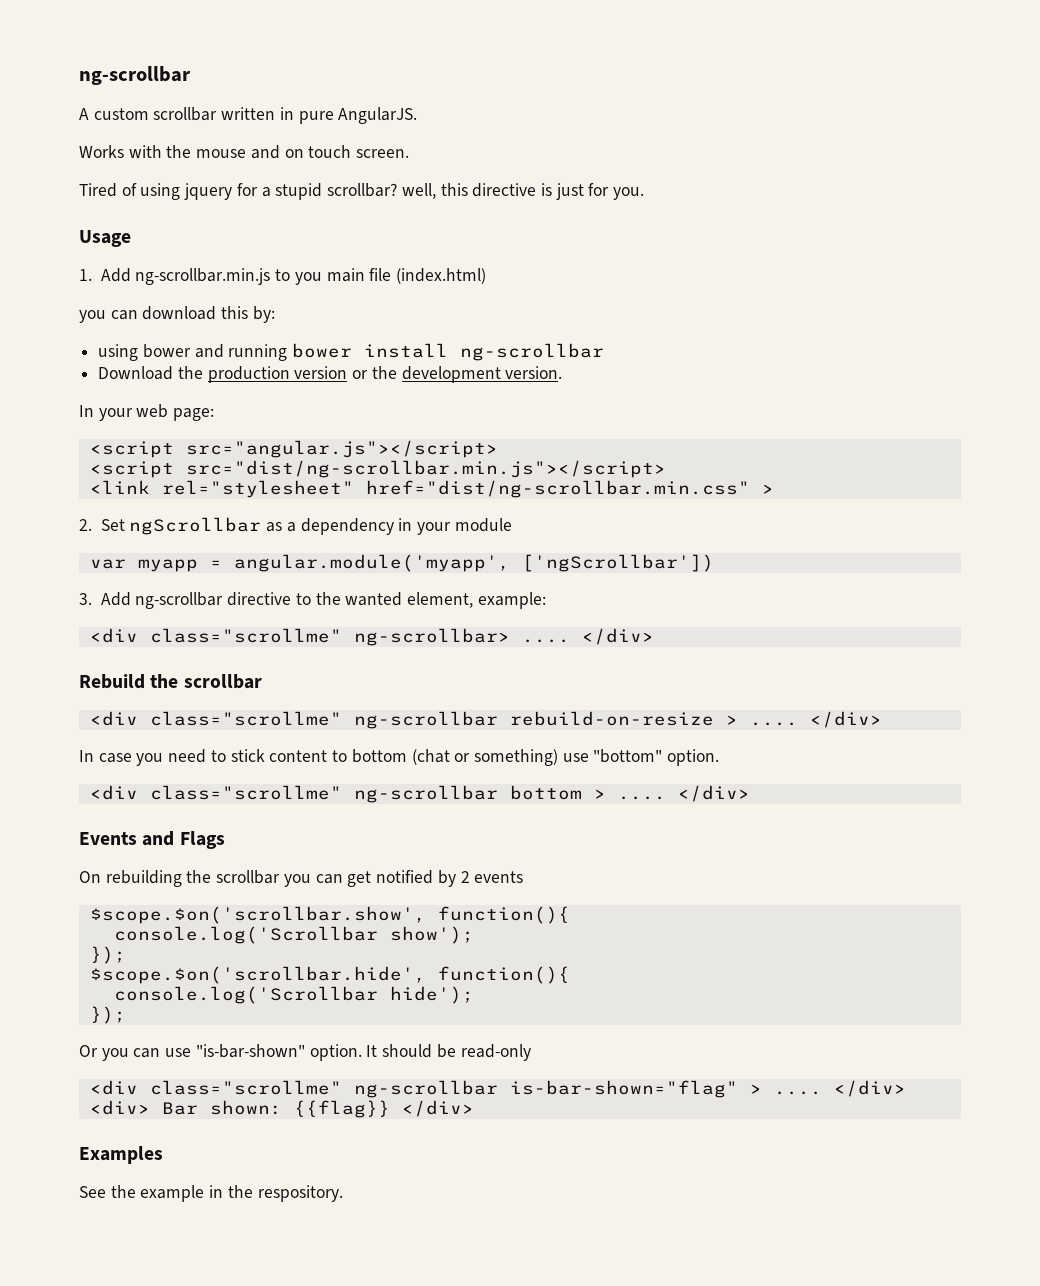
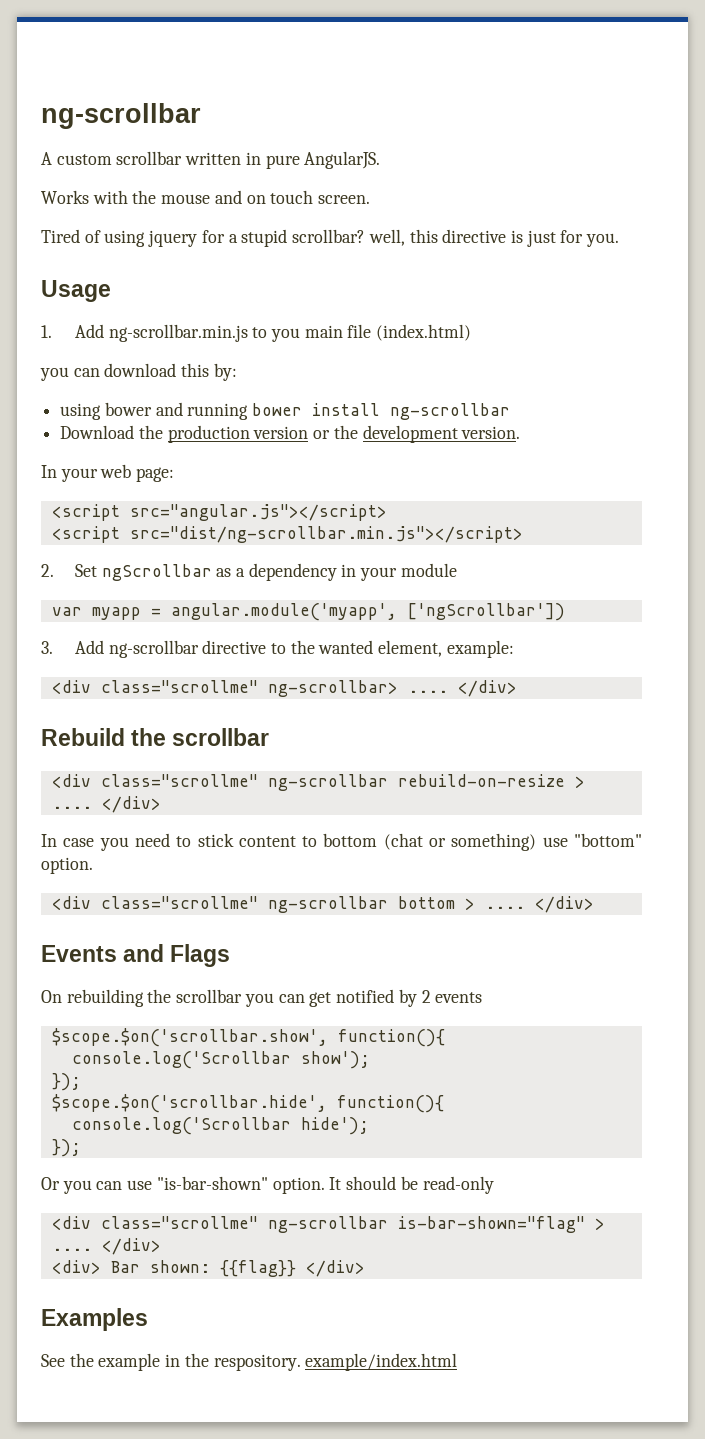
- <link rel="stylesheet" href="dist/ng-scrollbar.min.css" >
- See the example in the respository.
+ See the example in the respository. example/index.html

